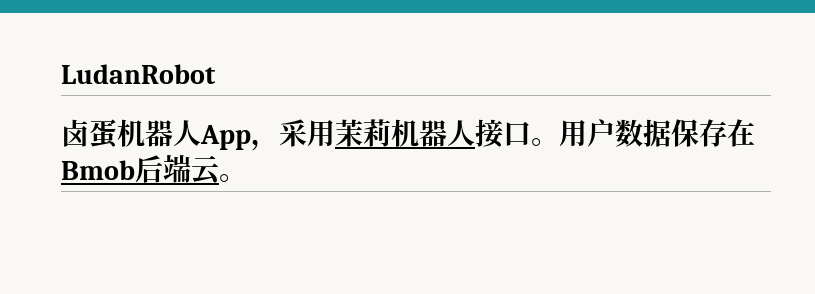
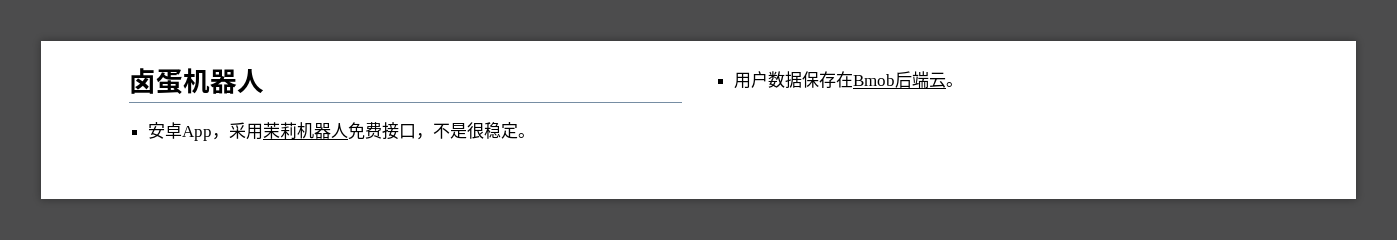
- LudanRobot
- 卤蛋机器人App，采用茉莉机器人接口。用户数据保存在Bmob后端云。
+ 卤蛋机器人
+ 安卓App，采用茉莉机器人免费接口，不是很稳定。
+ 用户数据保存在Bmob后端云。

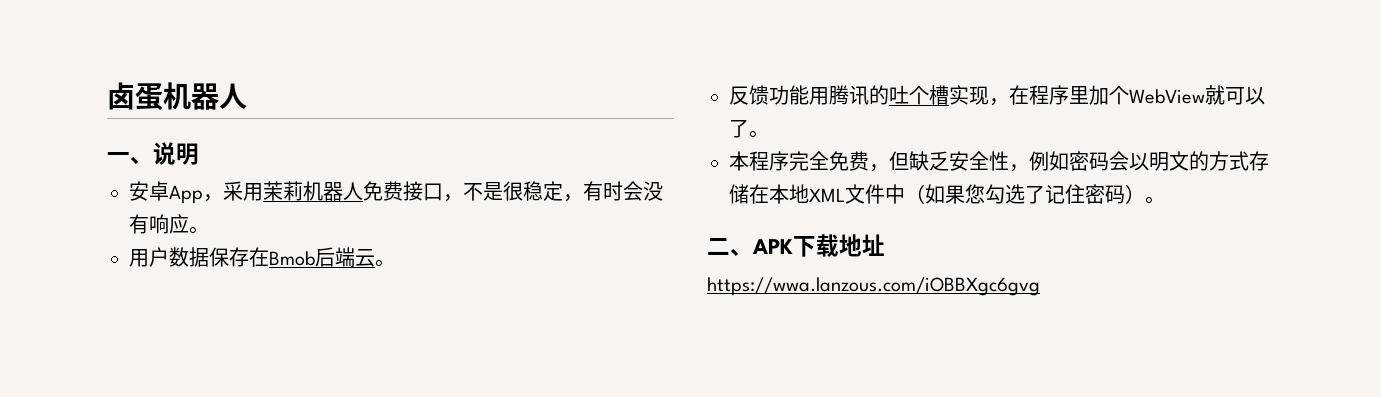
+ 一、说明
- 安卓App，采用茉莉机器人免费接口，不是很稳定。
+ 安卓App，采用茉莉机器人免费接口，不是很稳定，有时会没有响应。
+ 反馈功能用腾讯的吐个槽实现，在程序里加个WebView就可以了。
+ 本程序完全免费，但缺乏安全性，例如密码会以明文的方式存储在本地XML文件中（如果您勾选了记住密码）。
+ 二、APK下载地址
+ https://wwa.lanzous.com/iOBBXgc6gvg

